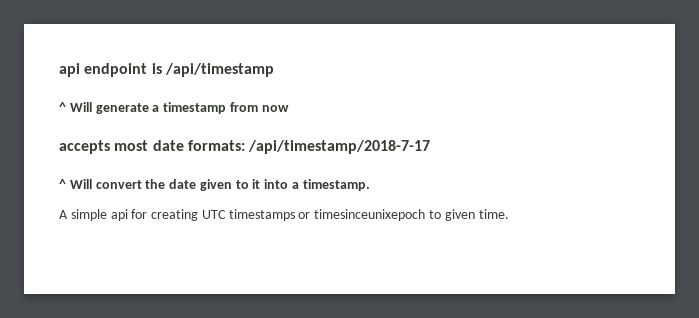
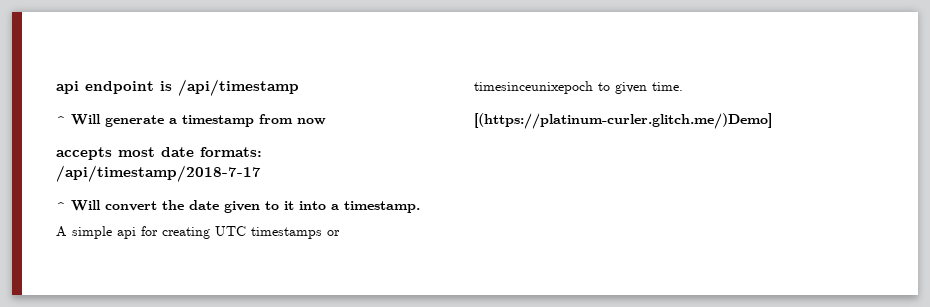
+ [(https://platinum-curler.glitch.me/)Demo]

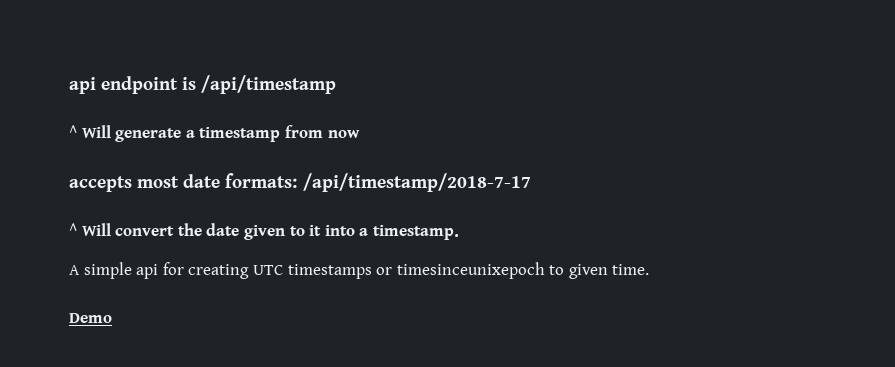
- [(https://platinum-curler.glitch.me/)Demo]
+ Demo

